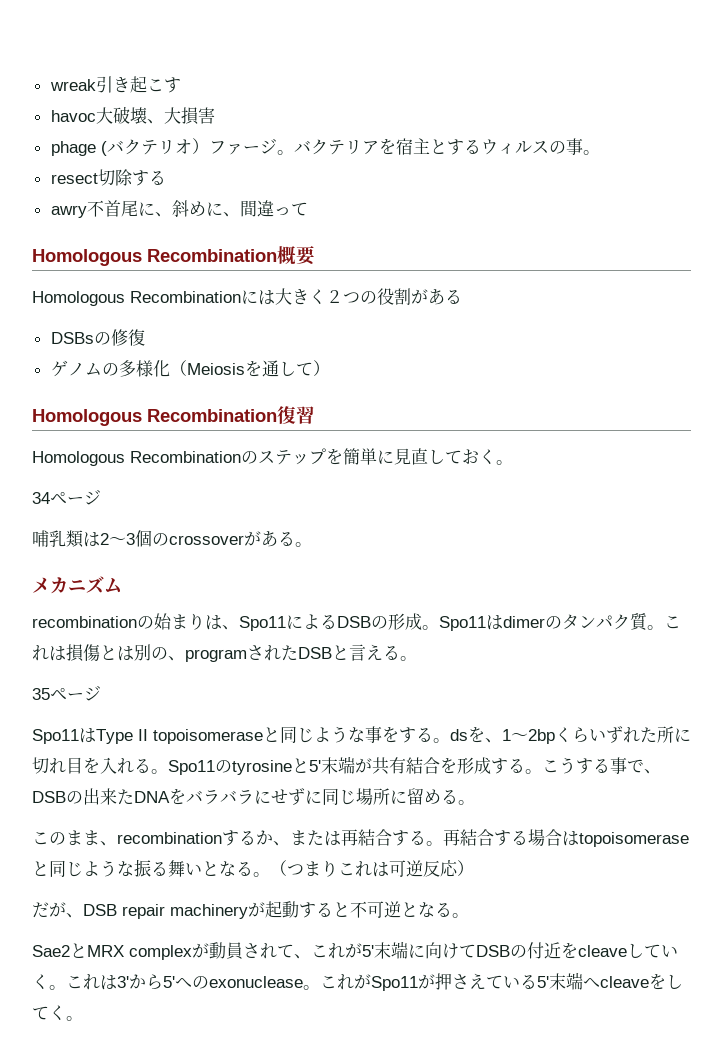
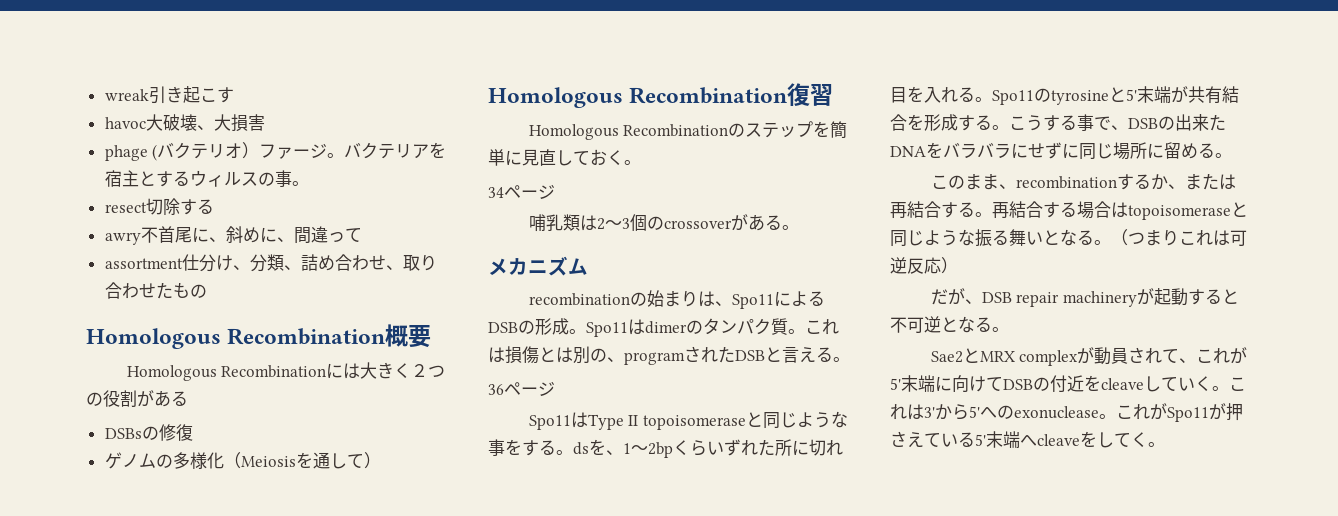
+ assortment仕分け、分類、詰め合わせ、取り合わせたもの
- 35ページ
+ 36ページ

